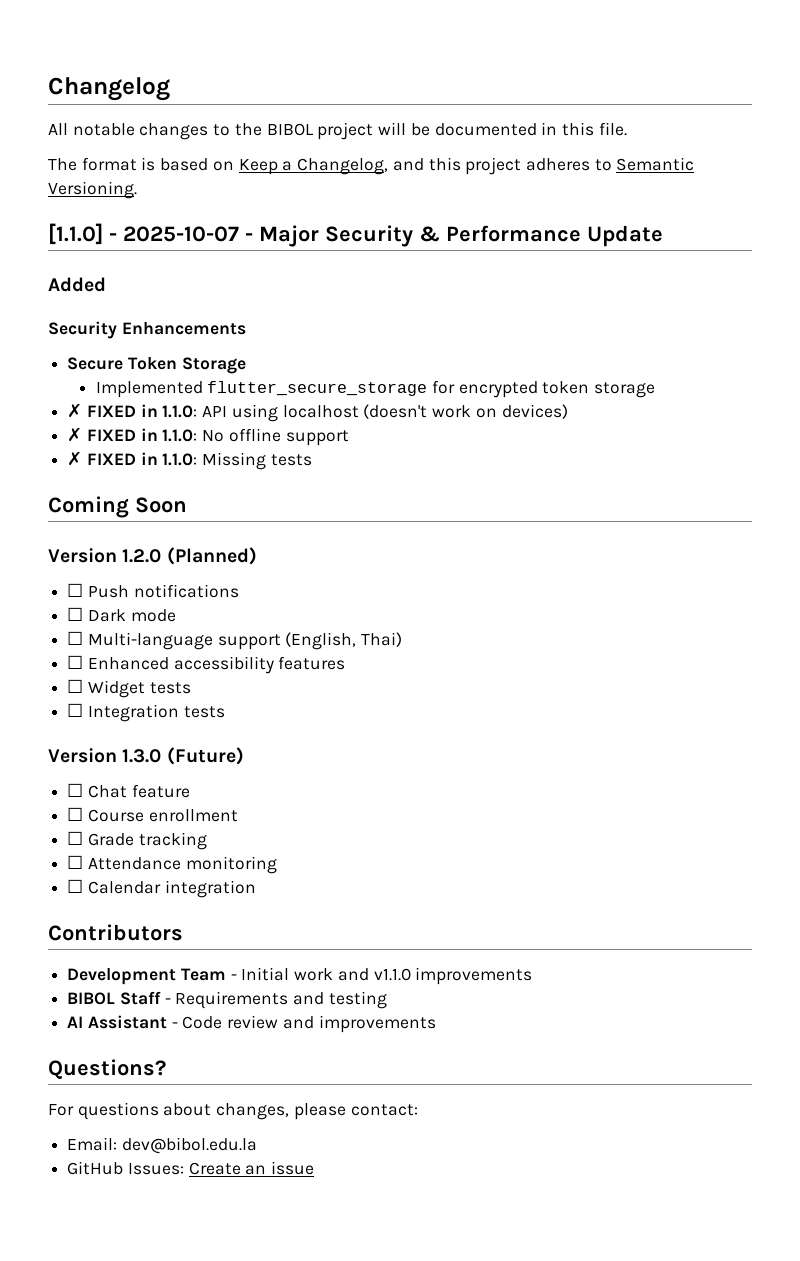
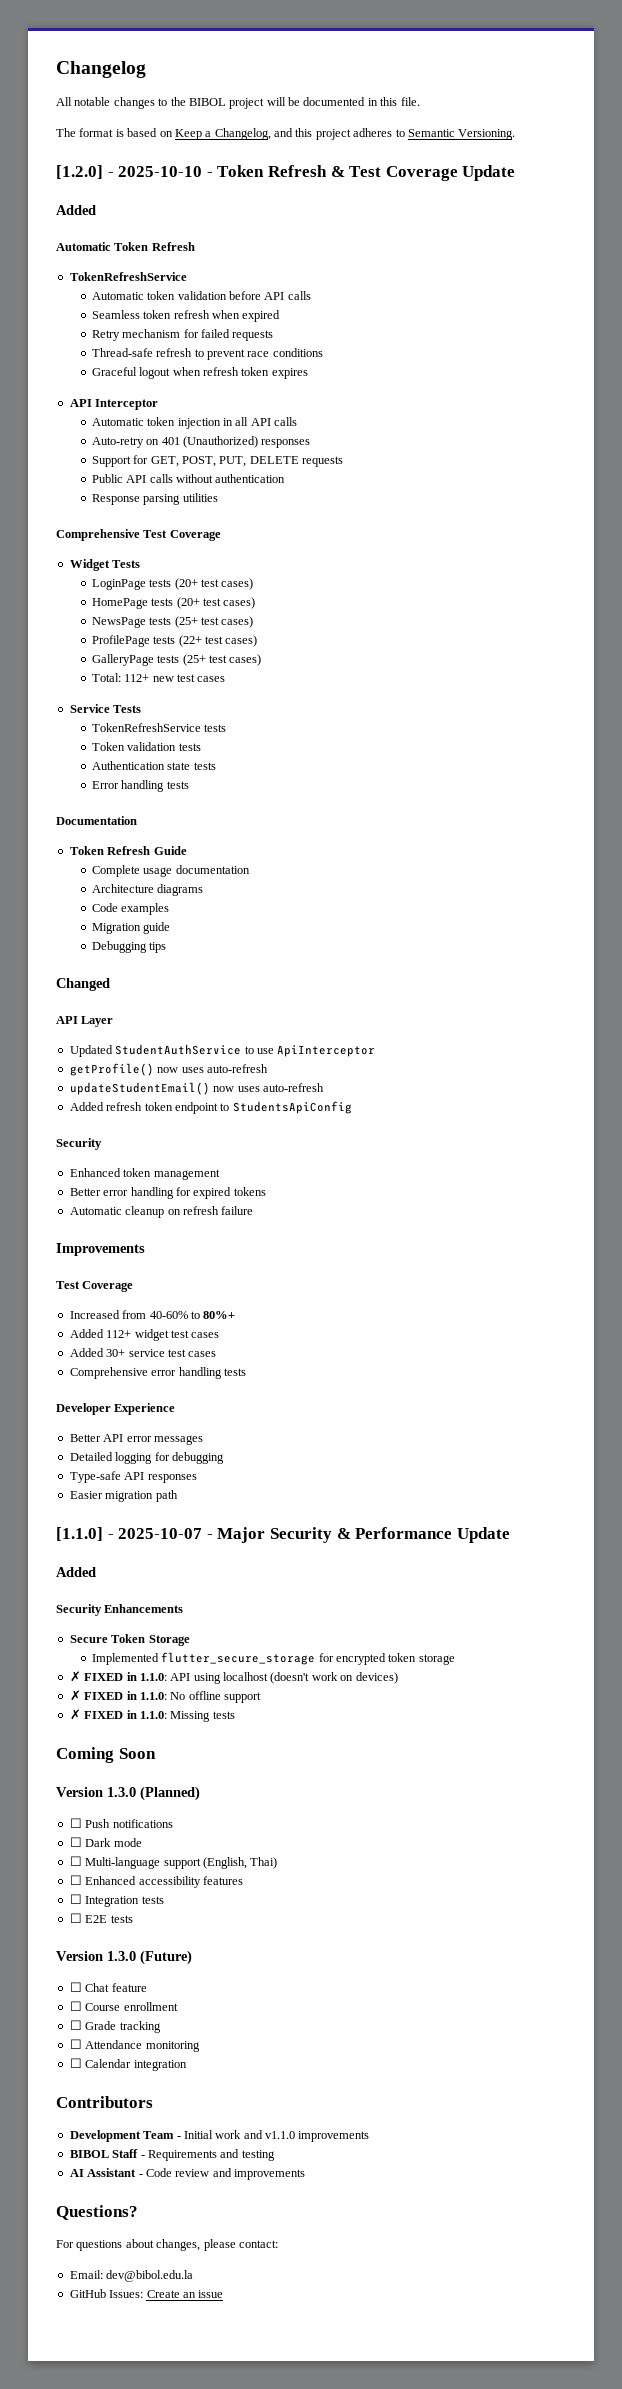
+ [1.2.0] - 2025-10-10 - Token Refresh & Test Coverage Update
+ Added
+ Automatic Token Refresh
+ TokenRefreshService
+ Automatic token validation before API calls
+ Seamless token refresh when expired
+ Retry mechanism for failed requests
+ Thread-safe refresh to prevent race conditions
+ Graceful logout when refresh token expires
+ API Interceptor
+ Automatic token injection in all API calls
+ Auto-retry on 401 (Unauthorized) responses
+ Support for GET, POST, PUT, DELETE requests
+ Public API calls without authentication
+ Response parsing utilities
+ Comprehensive Test Coverage
+ Widget Tests
+ LoginPage tests (20+ test cases)
+ HomePage tests (20+ test cases)
+ NewsPage tests (25+ test cases)
+ ProfilePage tests (22+ test cases)
+ GalleryPage tests (25+ test cases)
+ Total: 112+ new test cases
+ Service Tests
+ TokenRefreshService tests
+ Token validation tests
+ Authentication state tests
+ Error handling tests
+ Documentation
+ Token Refresh Guide
+ Complete usage documentation
+ Architecture diagrams
+ Code examples
+ Migration guide
+ Debugging tips
+ Changed
+ API Layer
+ Updated StudentAuthService to use ApiInterceptor
+ getProfile() now uses auto-refresh
+ updateStudentEmail() now uses auto-refresh
+ Added refresh token endpoint to StudentsApiConfig
+ Security
+ Enhanced token management
+ Better error handling for expired tokens
+ Automatic cleanup on refresh failure
+ Improvements
+ Test Coverage
+ Increased from 40-60% to 80%+
+ Added 112+ widget test cases
+ Added 30+ service test cases
+ Comprehensive error handling tests
+ Developer Experience
+ Better API error messages
+ Detailed logging for debugging
+ Type-safe API responses
+ Easier migration path
- Version 1.2.0 (Planned)
+ Version 1.3.0 (Planned)
- ☐ Widget tests
+ ☐ Integration tests
- ☐ Integration tests
+ ☐ E2E tests

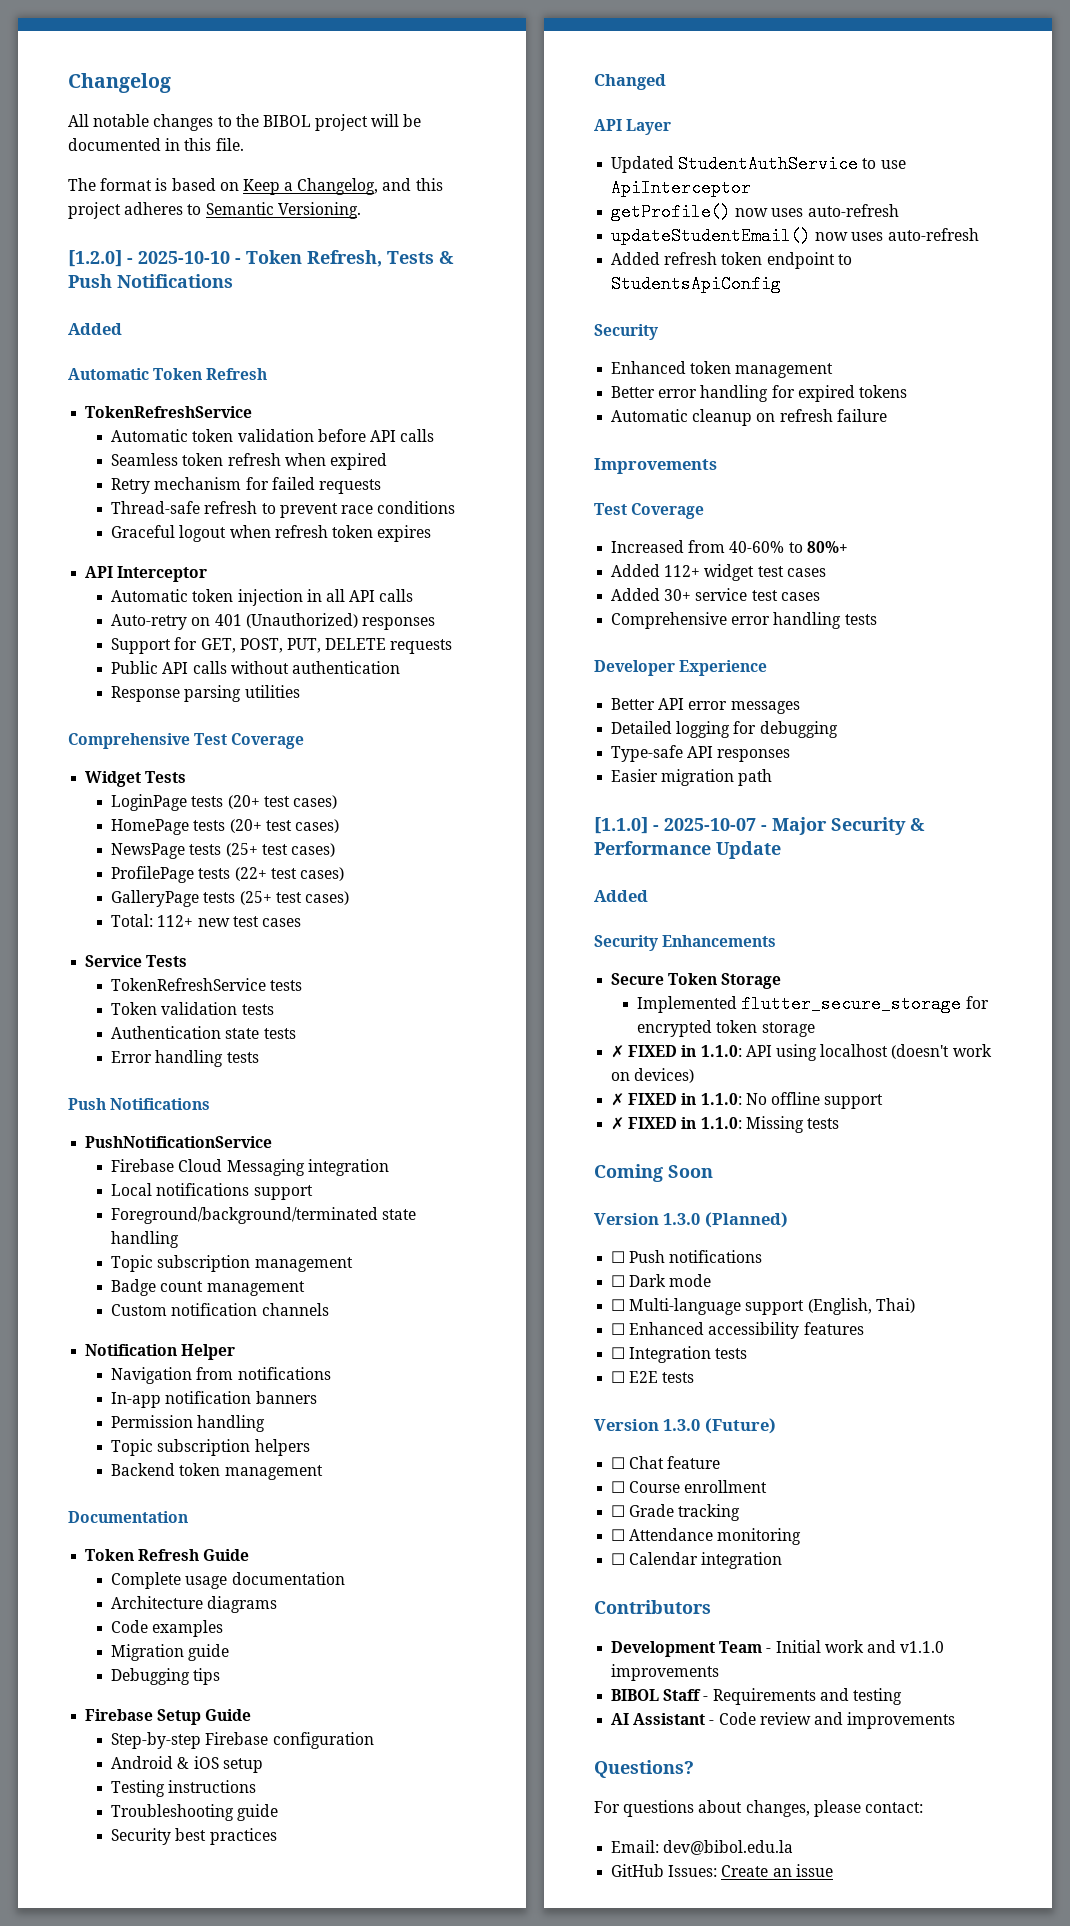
- [1.2.0] - 2025-10-10 - Token Refresh & Test Coverage Update
+ [1.2.0] - 2025-10-10 - Token Refresh, Tests & Push Notifications
  Error handling tests
+ Push Notifications
+ PushNotificationService
+ Firebase Cloud Messaging integration
+ Local notifications support
+ Foreground/background/terminated state handling
+ Topic subscription management
+ Badge count management
+ Custom notification channels
+ Notification Helper
+ Navigation from notifications
+ In-app notification banners
+ Permission handling
+ Topic subscription helpers
+ Backend token management
+ Firebase Setup Guide
+ Step-by-step Firebase configuration
+ Android & iOS setup
+ Testing instructions
+ Troubleshooting guide
+ Security best practices

